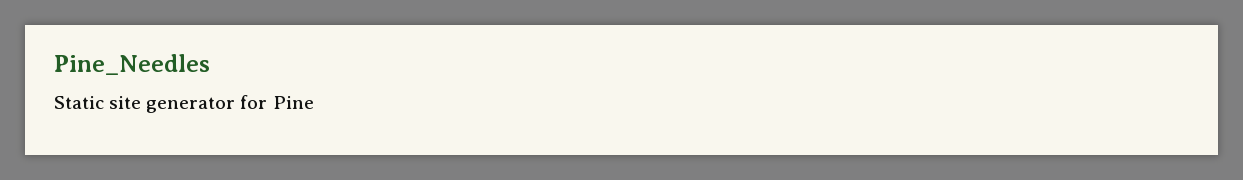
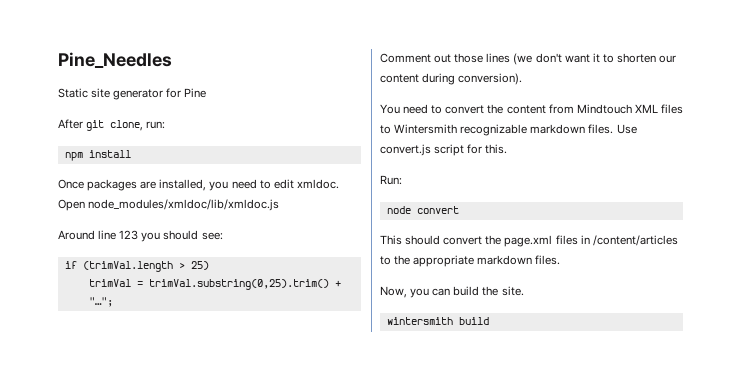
+ After git clone, run:
+ npm install
+ Once packages are installed, you need to edit xmldoc. Open node_modules/xmldoc/lib/xmldoc.js
+ Around line 123 you should see:
+ if (trimVal.length > 25)
+ trimVal = trimVal.substring(0,25).trim() + "…";
+ Comment out those lines (we don't want it to shorten our content during conversion).
+ You need to convert the content from Mindtouch XML files to Wintersmith recognizable markdown files. Use convert.js script for this.
+ Run:
+ node convert
+ This should convert the page.xml files in /content/articles to the appropriate markdown files.
+ Now, you can build the site.
+ wintersmith build

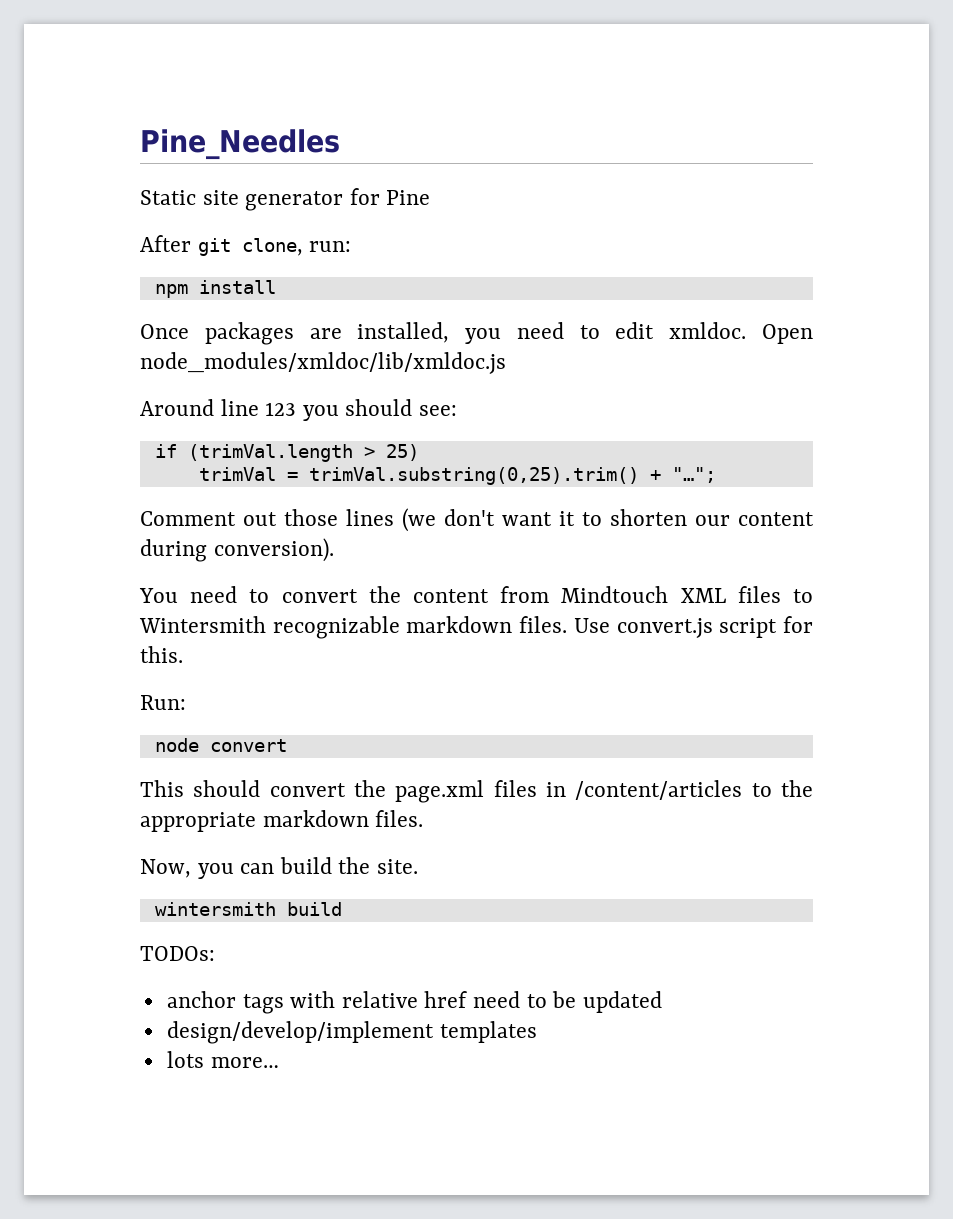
+ TODOs:
+ anchor tags with relative href need to be updated
+ design/develop/implement templates
+ lots more…

